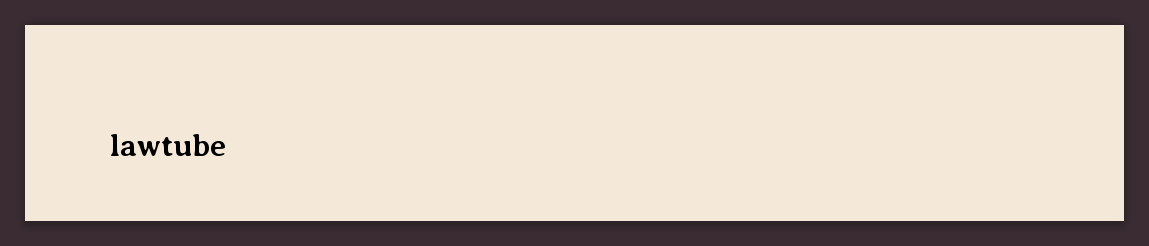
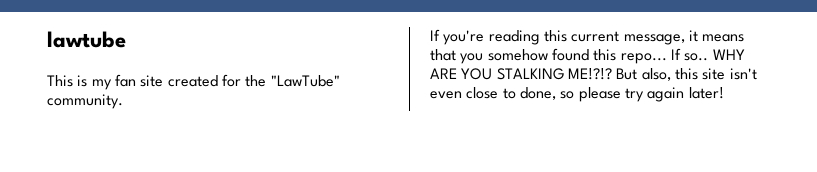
+ This is my fan site created for the "LawTube" community.
+ If you're reading this current message, it means that you somehow found this repo... If so.. WHY ARE YOU STALKING ME!?!? But also, this site isn't even close to done, so please try again later!

